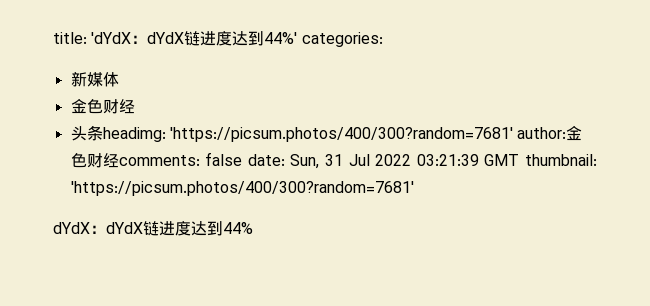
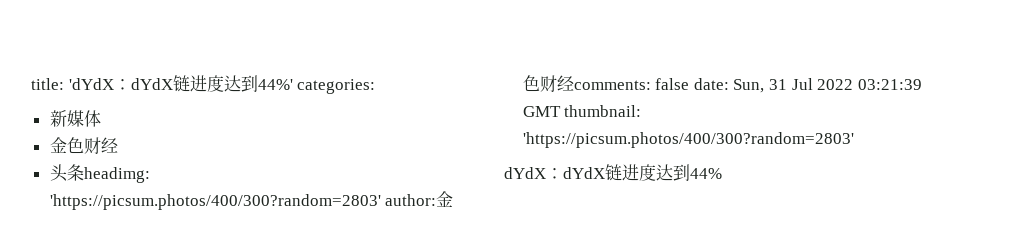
- 头条headimg: 'https://picsum.photos/400/300?random=7681' author:金色财经comments: false date: Sun, 31 Jul 2022 03:21:39 GMT thumbnail: 'https://picsum.photos/400/300?random=7681'
+ 头条headimg: 'https://picsum.photos/400/300?random=2803' author:金色财经comments: false date: Sun, 31 Jul 2022 03:21:39 GMT thumbnail: 'https://picsum.photos/400/300?random=2803'

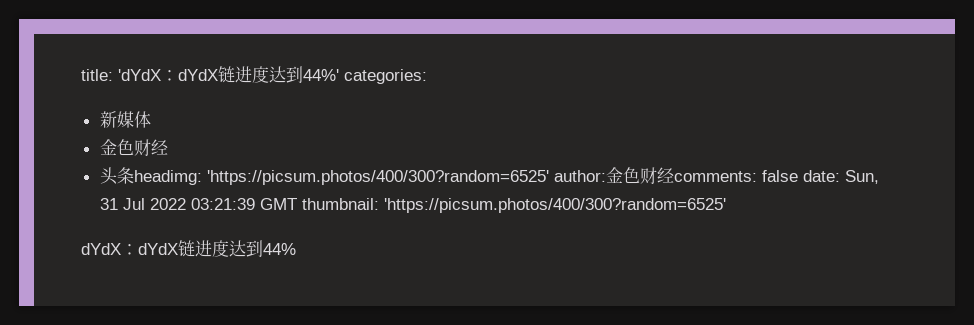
- 头条headimg: 'https://picsum.photos/400/300?random=2803' author:金色财经comments: false date: Sun, 31 Jul 2022 03:21:39 GMT thumbnail: 'https://picsum.photos/400/300?random=2803'
+ 头条headimg: 'https://picsum.photos/400/300?random=6525' author:金色财经comments: false date: Sun, 31 Jul 2022 03:21:39 GMT thumbnail: 'https://picsum.photos/400/300?random=6525'

